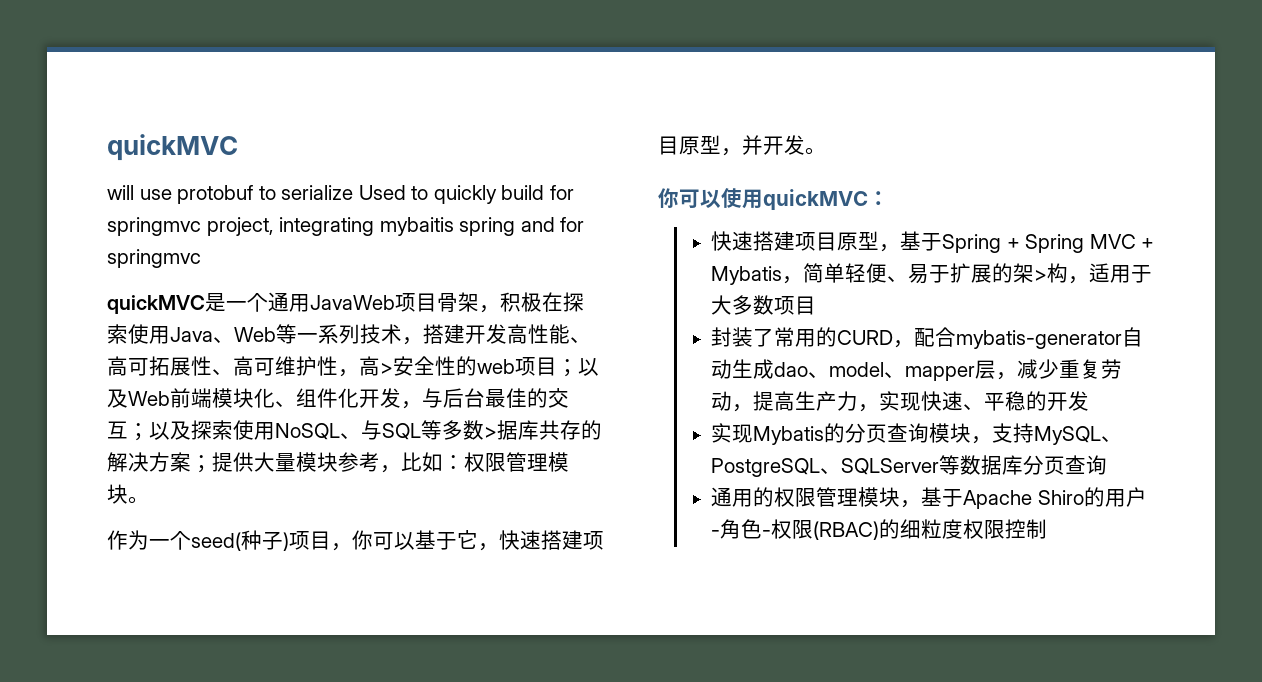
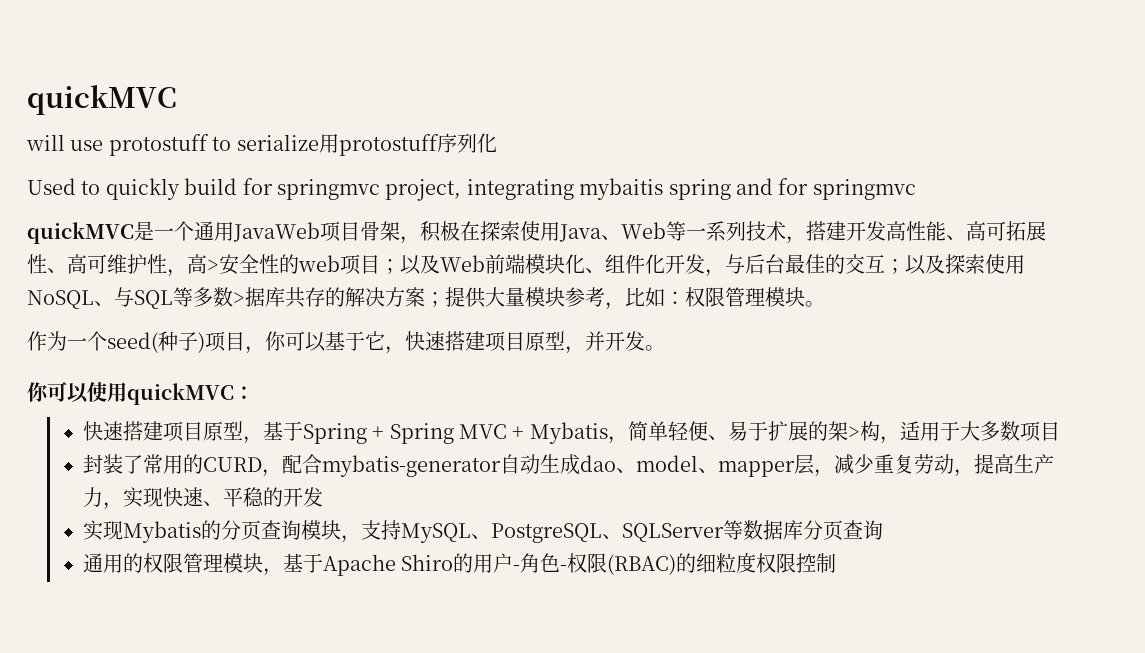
- will use protobuf to serialize Used to quickly build for springmvc project, integrating mybaitis spring and for springmvc
+ will use protostuff to serialize用protostuff序列化
+ Used to quickly build for springmvc project, integrating mybaitis spring and for springmvc

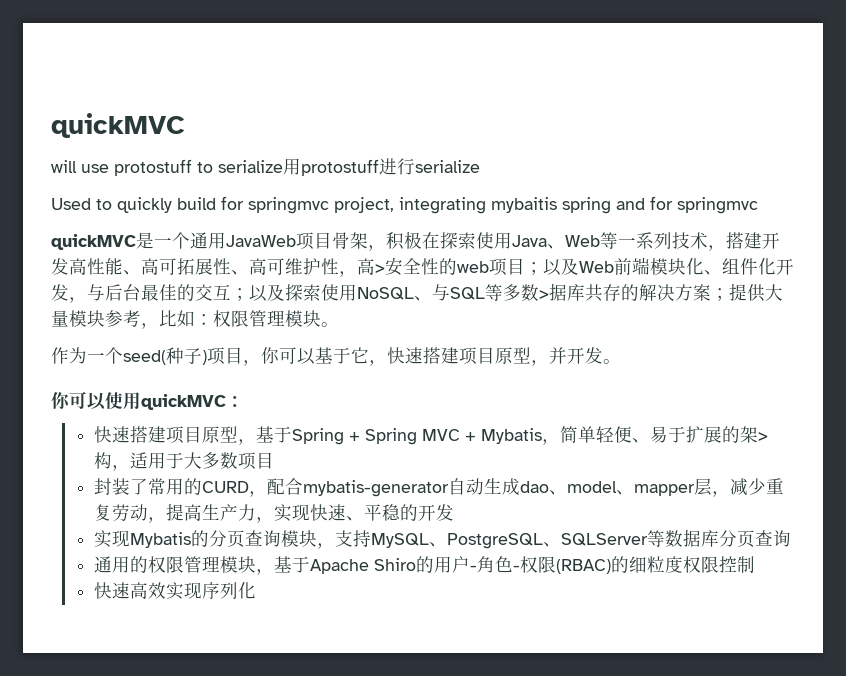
- will use protostuff to serialize用protostuff序列化
+ will use protostuff to serialize用protostuff进行serialize
+ 快速高效实现序列化

